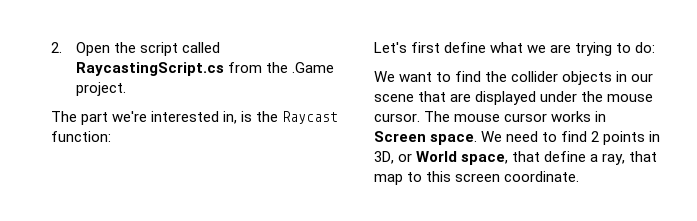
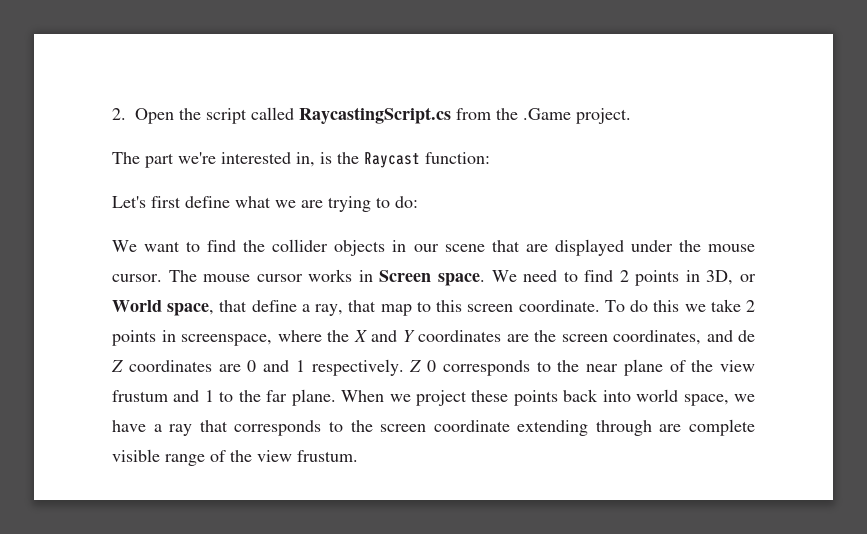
+ To do this we take 2 points in screenspace, where the X and Y coordinates are the screen coordinates, and de Z coordinates are 0 and 1 respectively. Z 0 corresponds to the near plane of the view frustum and 1 to the far plane. When we project these points back into world space, we have a ray that corresponds to the screen coordinate extending through are complete visible range of the view frustum.

